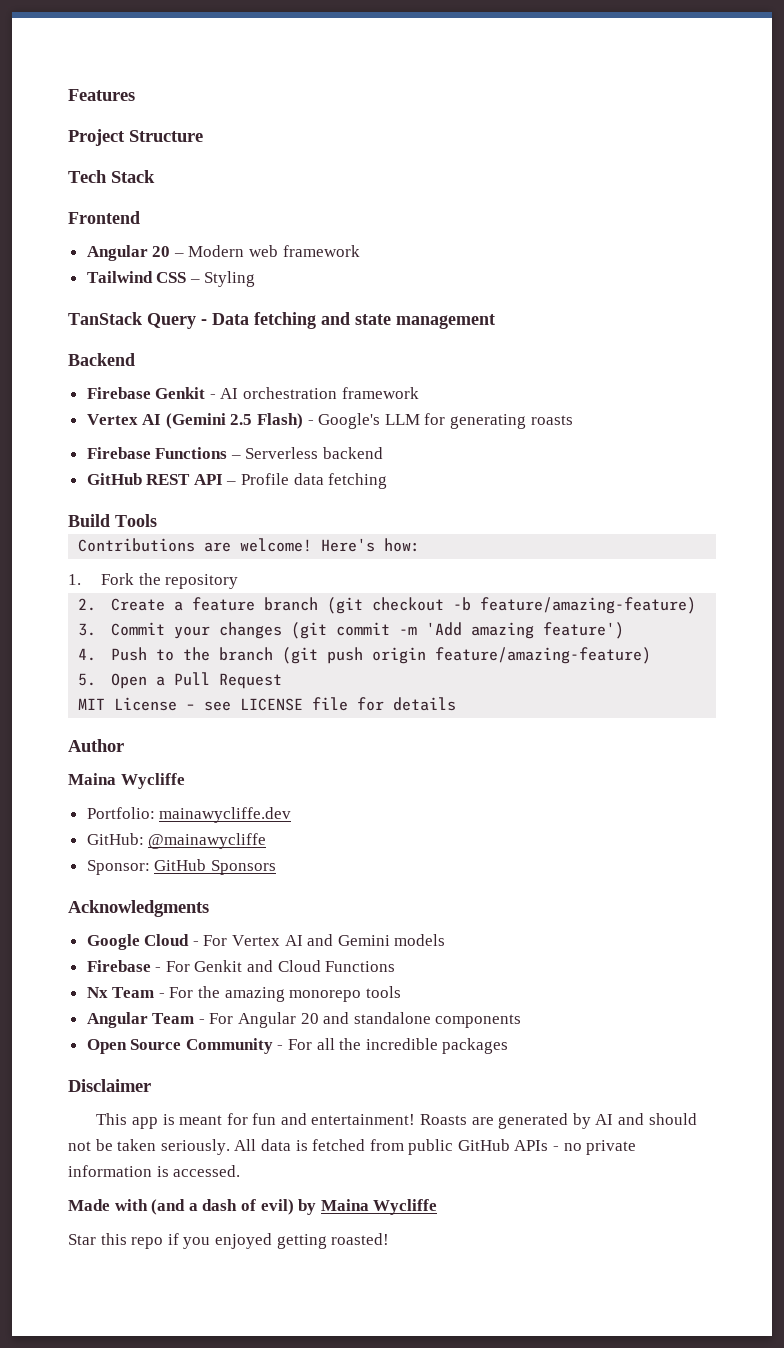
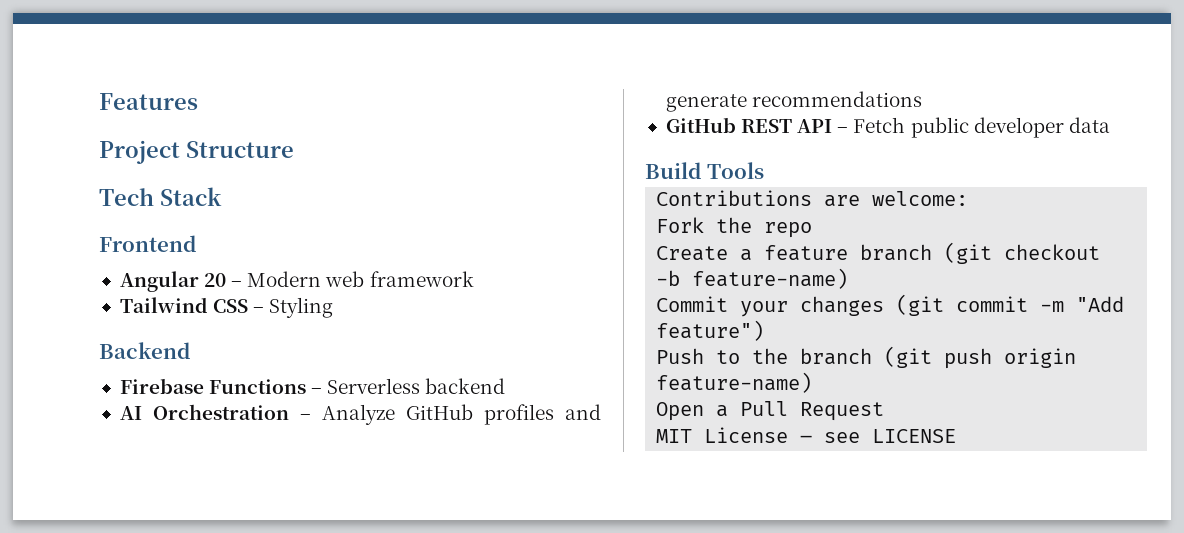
- TanStack Query - Data fetching and state management
  Backend
- Firebase Genkit - AI orchestration framework
- Vertex AI (Gemini 2.5 Flash) - Google's LLM for generating roasts
+ AI Orchestration – Analyze GitHub profiles and generate recommendations
- GitHub REST API – Profile data fetching
+ GitHub REST API – Fetch public developer data
- Contributions are welcome! Here's how:
- 1. Fork the repository
- 2. Create a feature branch (git checkout -b feature/amazing-feature)
- 3. Commit your changes (git commit -m 'Add amazing feature')
- 4. Push to the branch (git push origin feature/amazing-feature)
- 5. Open a Pull Request
+ Contributions are welcome:
+ Fork the repo
+ Create a feature branch (git checkout -b feature-name)
+ Commit your changes (git commit -m "Add feature")
+ Push to the branch (git push origin feature-name)
+ Open a Pull Request
- MIT License – see LICENSE file for details
- Author
- Maina Wycliffe
- Portfolio: mainawycliffe.dev
- GitHub: @mainawycliffe
- Sponsor: GitHub Sponsors
- Acknowledgments
- Google Cloud - For Vertex AI and Gemini models
- Firebase - For Genkit and Cloud Functions
- Nx Team - For the amazing monorepo tools
- Angular Team - For Angular 20 and standalone components
- Open Source Community - For all the incredible packages
- Disclaimer
- This app is meant for fun and entertainment! Roasts are generated by AI and should not be taken seriously. All data is fetched from public GitHub APIs - no private information is accessed.
- Made with (and a dash of evil) by Maina Wycliffe
- Star this repo if you enjoyed getting roasted!
+ MIT License – see LICENSE

